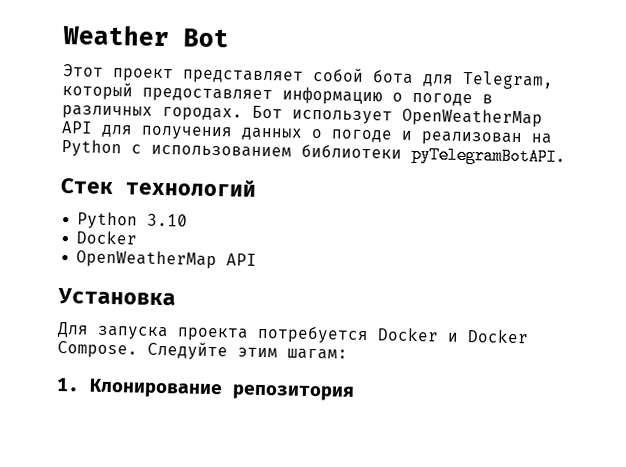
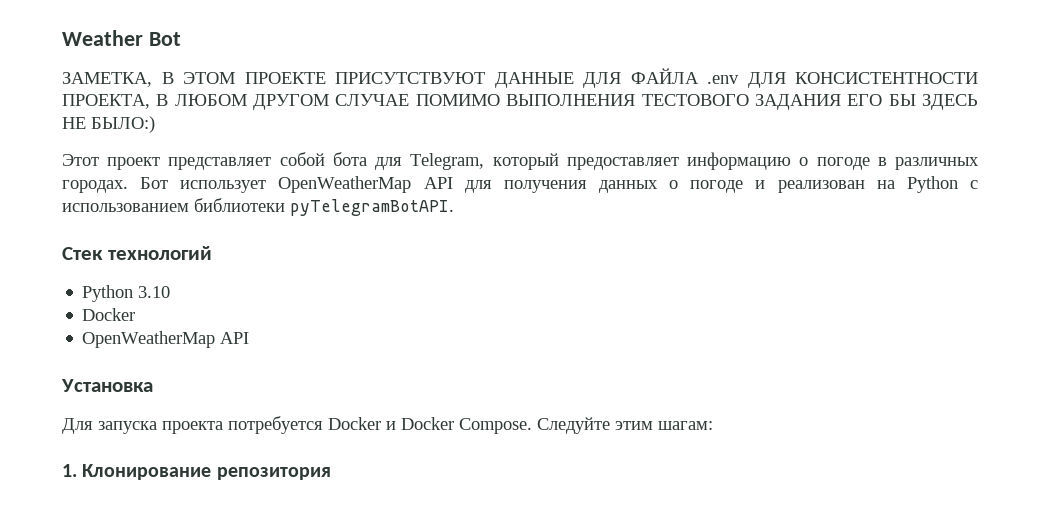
+ ЗАМЕТКА, В ЭТОМ ПРОЕКТЕ ПРИСУТСТВУЮТ ДАННЫЕ ДЛЯ ФАЙЛА .env ДЛЯ КОНСИСТЕНТНОСТИ ПРОЕКТА, В ЛЮБОМ ДРУГОМ СЛУЧАЕ ПОМИМО ВЫПОЛНЕНИЯ ТЕСТОВОГО ЗАДАНИЯ ЕГО БЫ ЗДЕСЬ НЕ БЫЛО:)

